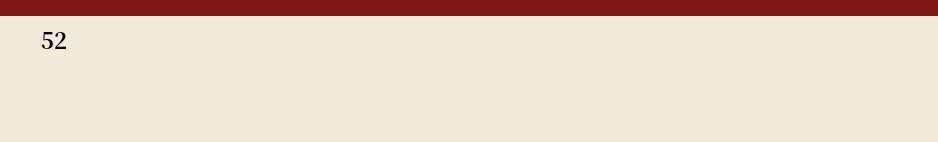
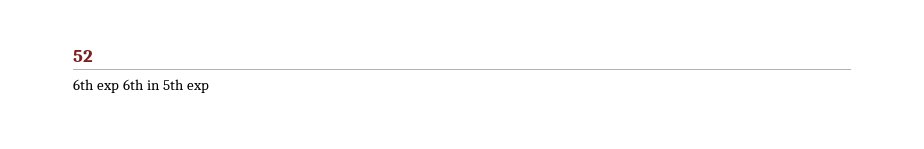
+ 6th exp 6th in 5th exp

